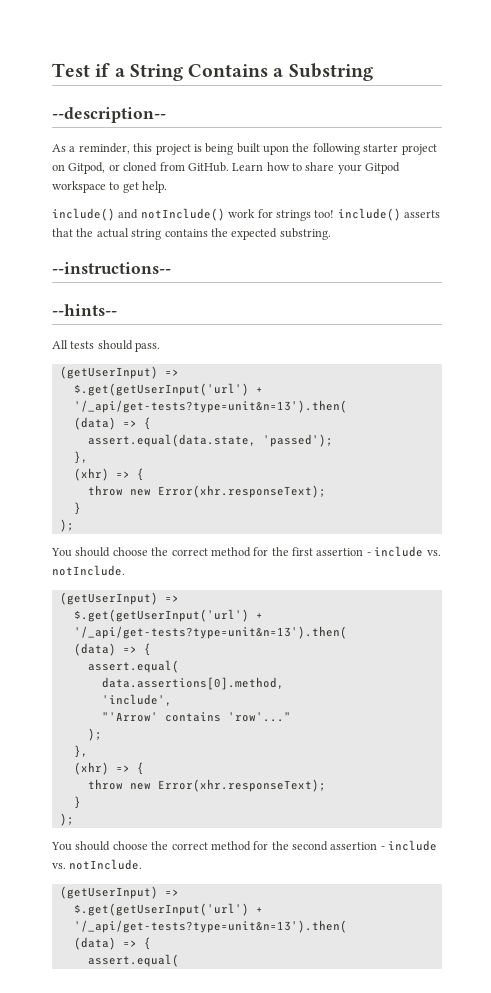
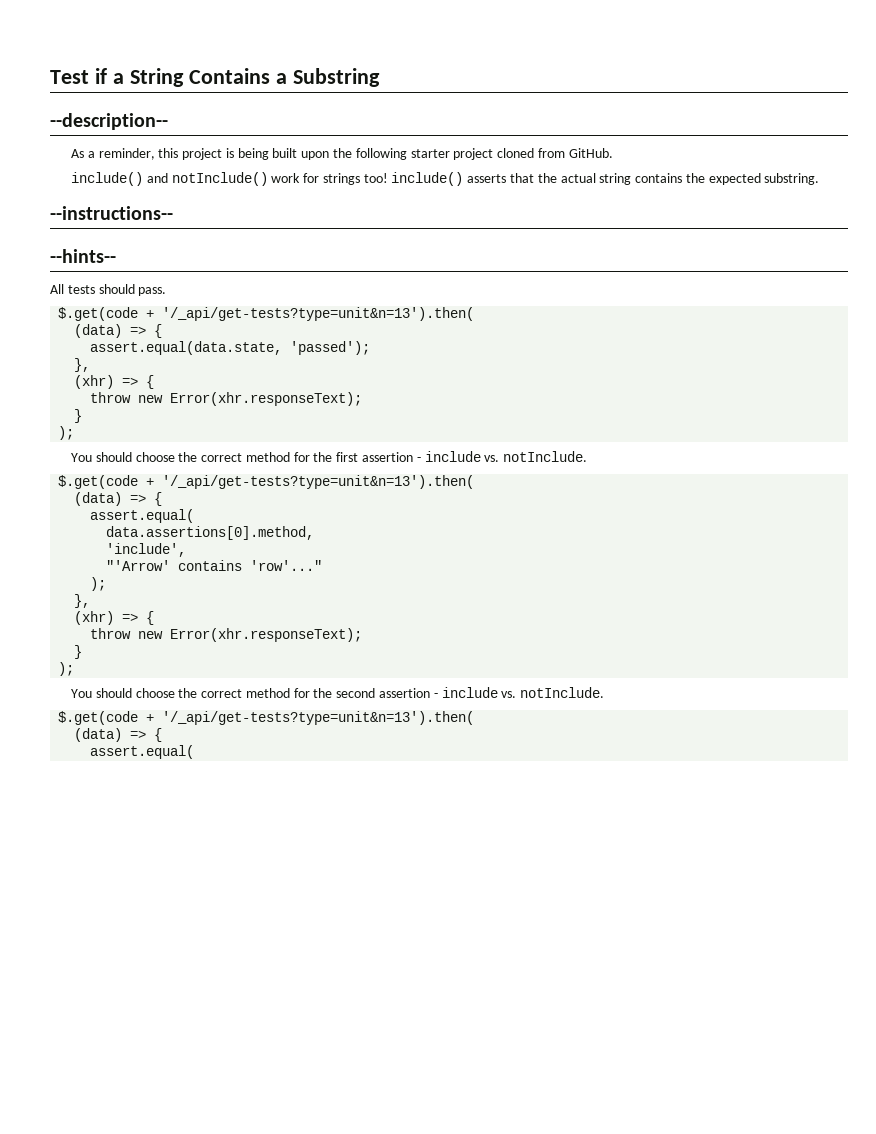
- As a reminder, this project is being built upon the following starter project on Gitpod, or cloned from GitHub. Learn how to share your Gitpod workspace to get help.
+ As a reminder, this project is being built upon the following starter project cloned from GitHub.
  All tests should pass.
- (getUserInput) =>
- $.get(getUserInput('url') + '/_api/get-tests?type=unit&n=13').then(
+ $.get(code + '/_api/get-tests?type=unit&n=13').then(
  You should choose the correct method for the first assertion - include vs. notInclude.
- (getUserInput) =>
- $.get(getUserInput('url') + '/_api/get-tests?type=unit&n=13').then(
+ $.get(code + '/_api/get-tests?type=unit&n=13').then(
  You should choose the correct method for the second assertion - include vs. notInclude.
- (getUserInput) =>
- $.get(getUserInput('url') + '/_api/get-tests?type=unit&n=13').then(
+ $.get(code + '/_api/get-tests?type=unit&n=13').then(

